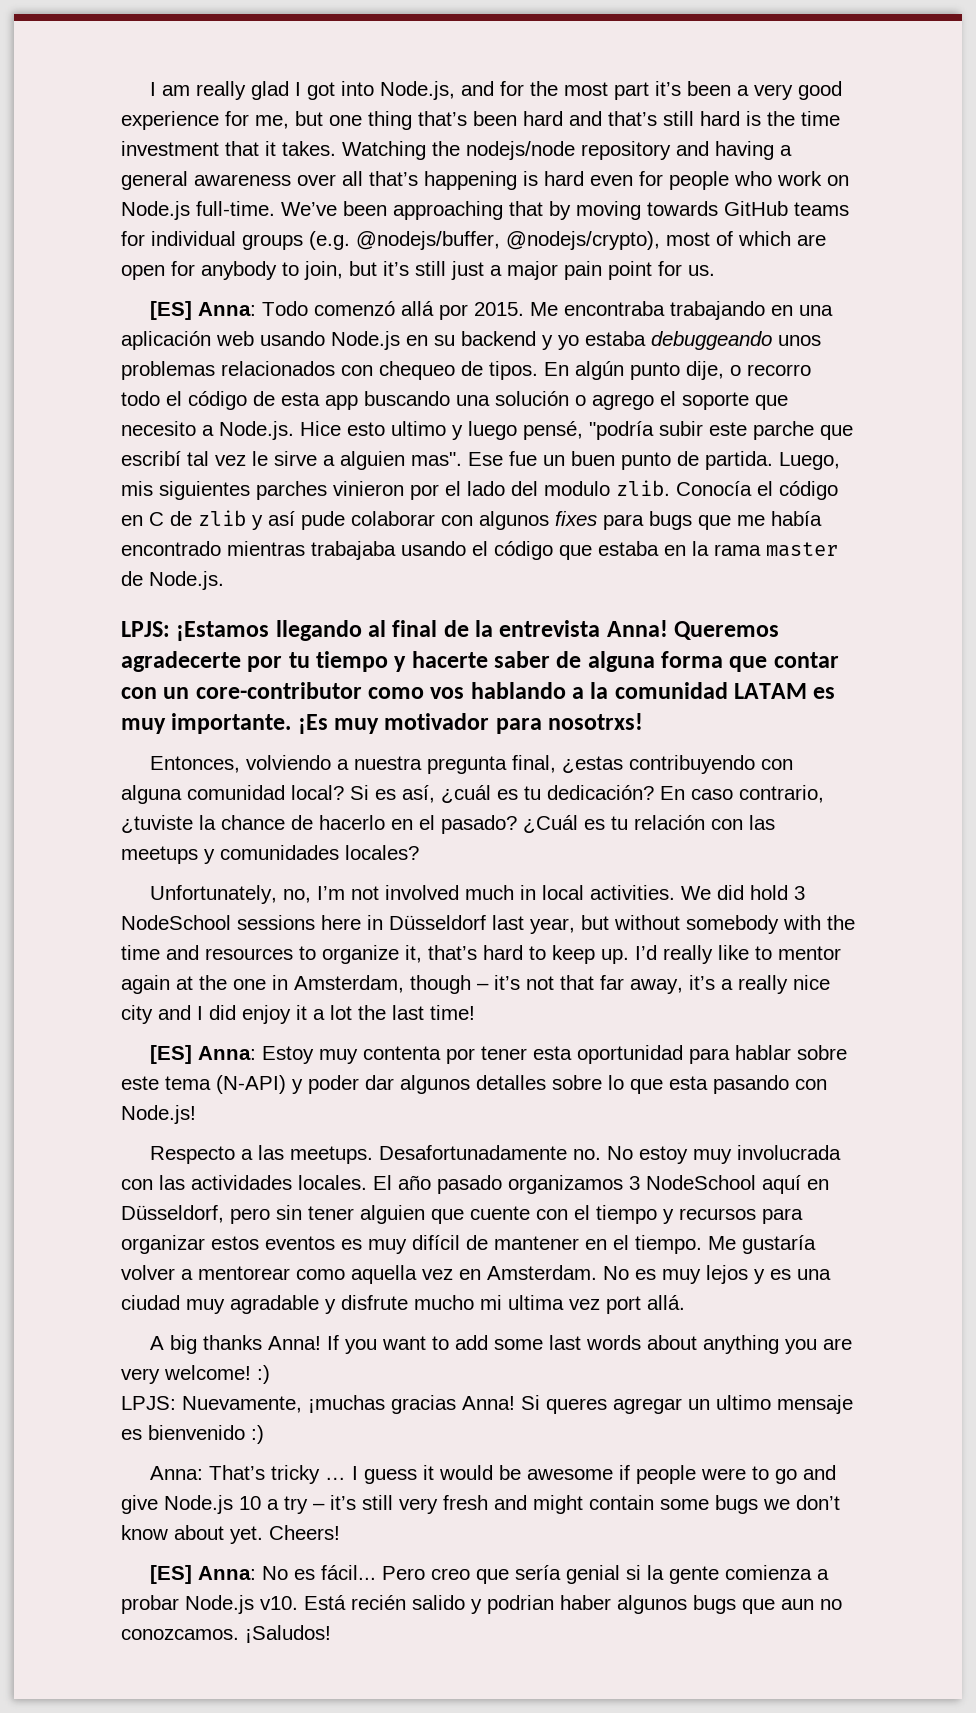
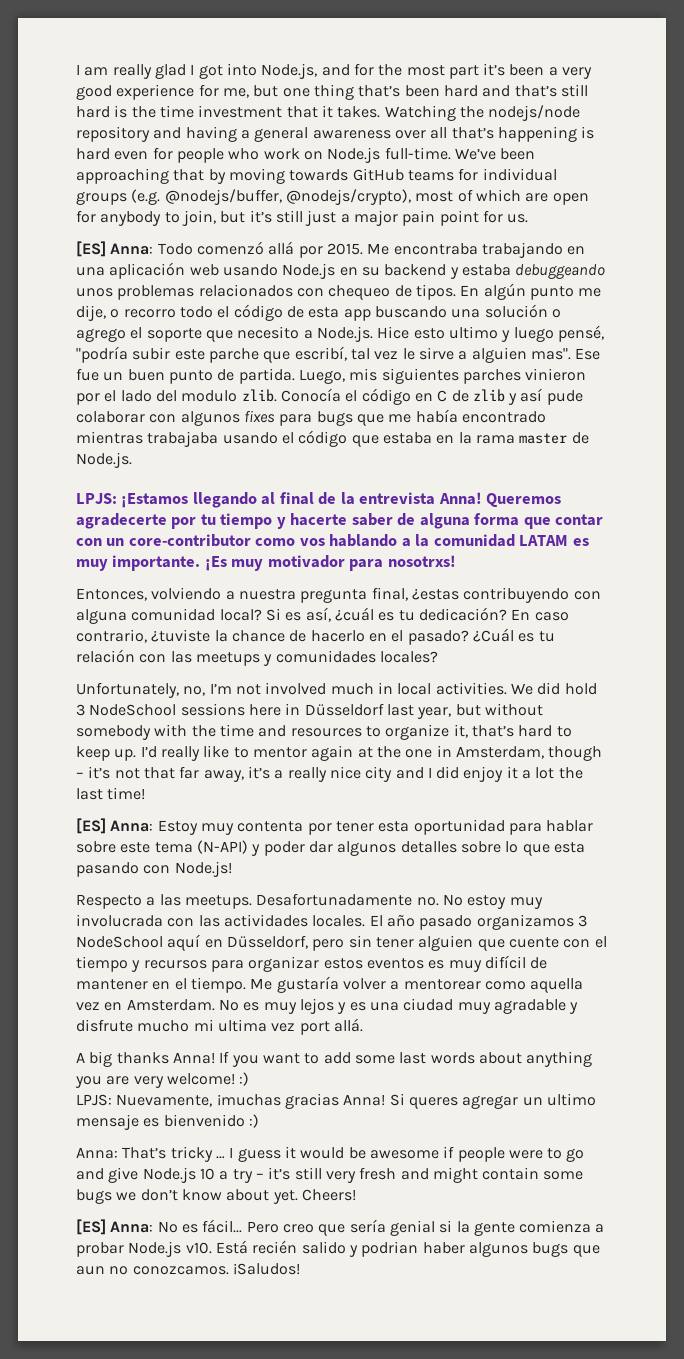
- Me encontraba trabajando en una aplicación web usando Node.js en su backend y yo estaba debuggeando unos problemas relacionados con chequeo de tipos.
+ Me encontraba trabajando en una aplicación web usando Node.js en su backend y estaba debuggeando unos problemas relacionados con chequeo de tipos.
- En algún punto dije, o recorro todo el código de esta app buscando una solución o agrego el soporte que necesito a Node.js. Hice esto ultimo y luego pensé, "podría subir este parche que escribí tal vez le sirve a alguien mas".
+ En algún punto me dije, o recorro todo el código de esta app buscando una solución o agrego el soporte que necesito a Node.js. Hice esto ultimo y luego pensé, "podría subir este parche que escribí, tal vez le sirve a alguien mas".

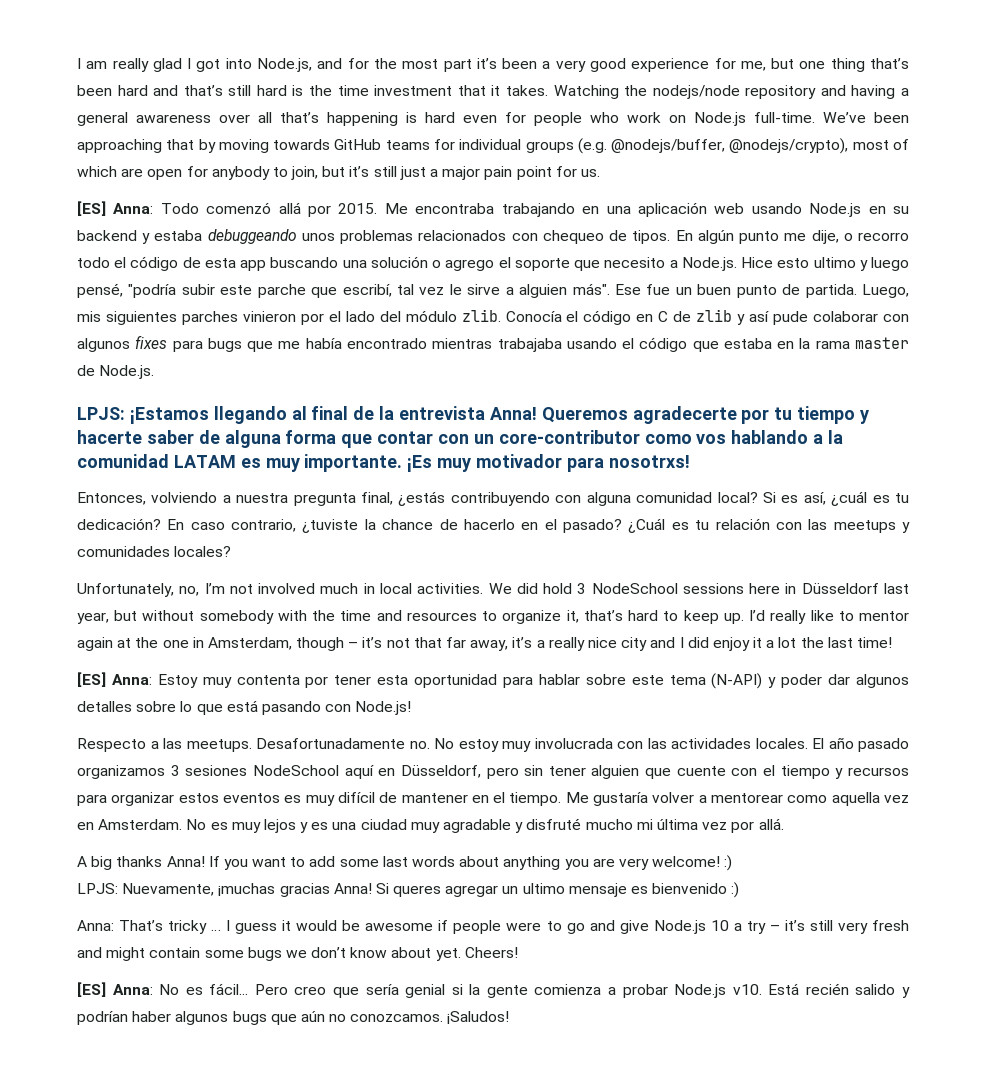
- En algún punto me dije, o recorro todo el código de esta app buscando una solución o agrego el soporte que necesito a Node.js. Hice esto ultimo y luego pensé, "podría subir este parche que escribí, tal vez le sirve a alguien mas".
+ En algún punto me dije, o recorro todo el código de esta app buscando una solución o agrego el soporte que necesito a Node.js. Hice esto ultimo y luego pensé, "podría subir este parche que escribí, tal vez le sirve a alguien más".
- Luego, mis siguientes parches vinieron por el lado del modulo zlib.
+ Luego, mis siguientes parches vinieron por el lado del módulo zlib.
- Entonces, volviendo a nuestra pregunta final, ¿estas contribuyendo con alguna comunidad local?
+ Entonces, volviendo a nuestra pregunta final, ¿estás contribuyendo con alguna comunidad local?
- [ES] Anna: Estoy muy contenta por tener esta oportunidad para hablar sobre este tema (N-API) y poder dar algunos detalles sobre lo que esta pasando con Node.js!
+ [ES] Anna: Estoy muy contenta por tener esta oportunidad para hablar sobre este tema (N-API) y poder dar algunos detalles sobre lo que está pasando con Node.js!
- El año pasado organizamos 3 NodeSchool aquí en Düsseldorf, pero sin tener alguien que cuente con el tiempo y recursos para organizar estos eventos es muy difícil de mantener en el tiempo.
+ El año pasado organizamos 3 sesiones NodeSchool aquí en Düsseldorf, pero sin tener alguien que cuente con el tiempo y recursos para organizar estos eventos es muy difícil de mantener en el tiempo.
- No es muy lejos y es una ciudad muy agradable y disfrute mucho mi ultima vez port allá.
+ No es muy lejos y es una ciudad muy agradable y disfruté mucho mi última vez por allá.
- Está recién salido y podrian haber algunos bugs que aun no conozcamos.
+ Está recién salido y podrían haber algunos bugs que aún no conozcamos.

